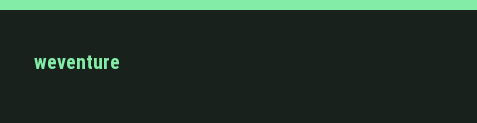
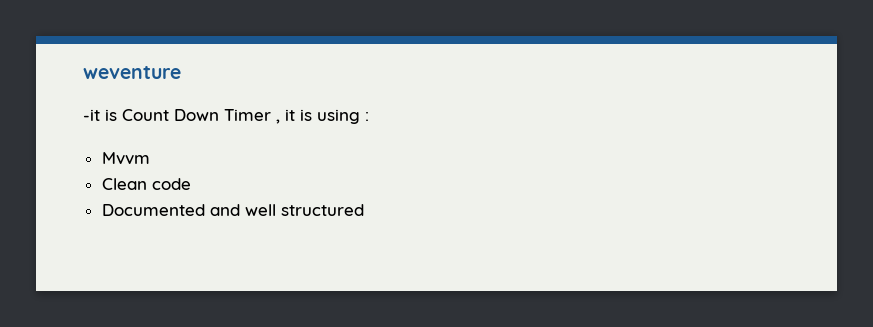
+ -it is Count Down Timer , it is using :
+ Mvvm
+ Clean code
+ Documented and well structured

